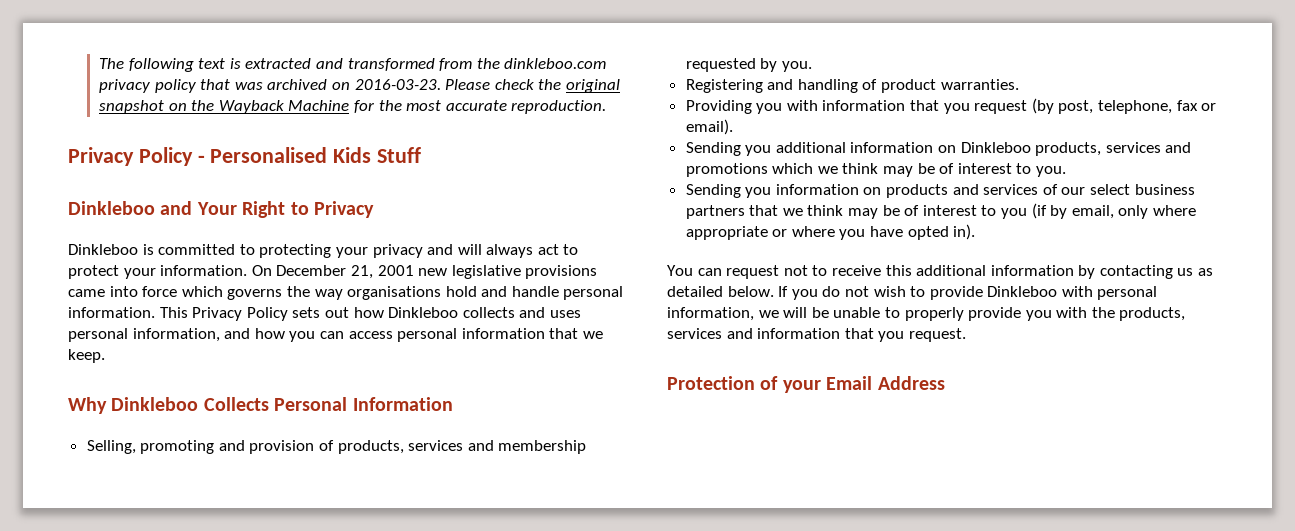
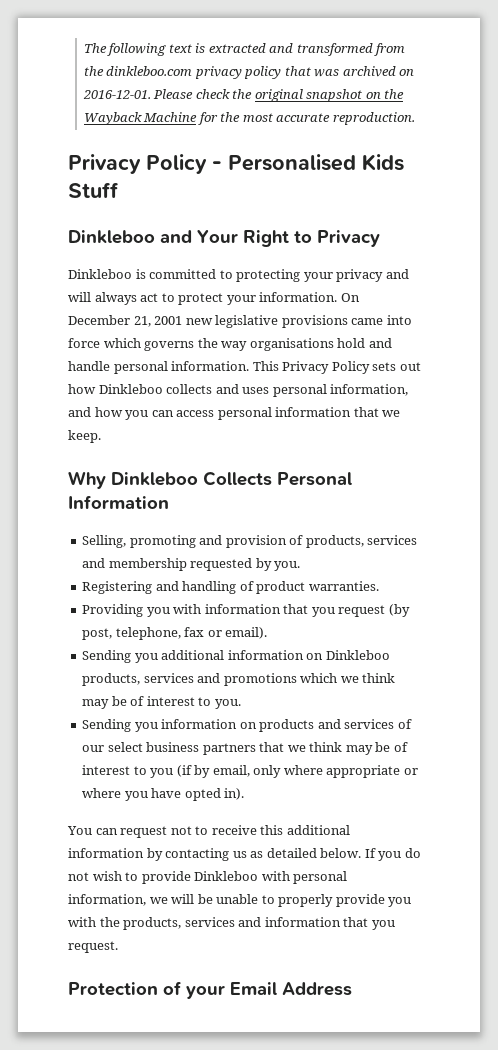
- The following text is extracted and transformed from the dinkleboo.com privacy policy that was archived on 2016-03-23.
+ The following text is extracted and transformed from the dinkleboo.com privacy policy that was archived on 2016-12-01.

